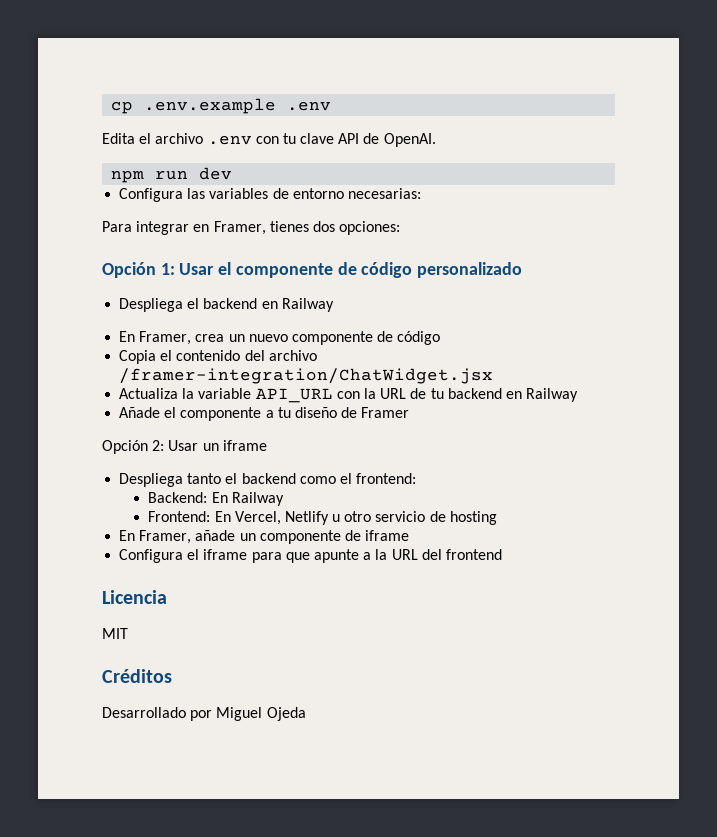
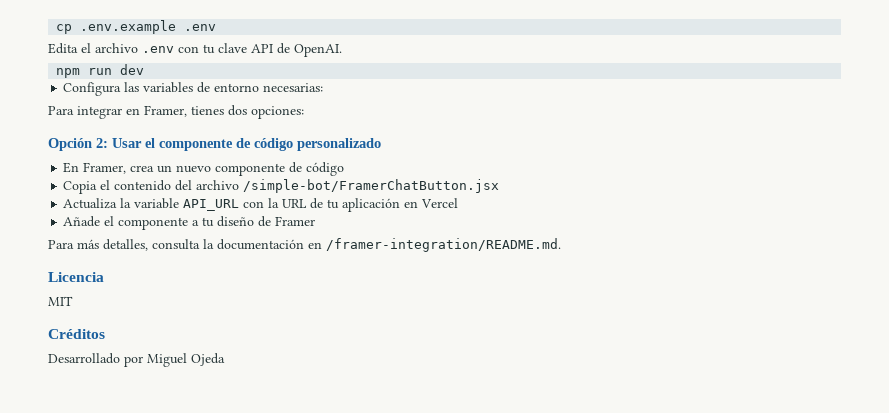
- Opción 1: Usar el componente de código personalizado
+ Opción 2: Usar el componente de código personalizado
- Despliega el backend en Railway
- Copia el contenido del archivo /framer-integration/ChatWidget.jsx
+ Copia el contenido del archivo /simple-bot/FramerChatButton.jsx
- Actualiza la variable API_URL con la URL de tu backend en Railway
+ Actualiza la variable API_URL con la URL de tu aplicación en Vercel
- Opción 2: Usar un iframe
- Despliega tanto el backend como el frontend:
- Backend: En Railway
- Frontend: En Vercel, Netlify u otro servicio de hosting
- En Framer, añade un componente de iframe
- Configura el iframe para que apunte a la URL del frontend
+ Para más detalles, consulta la documentación en /framer-integration/README.md.

